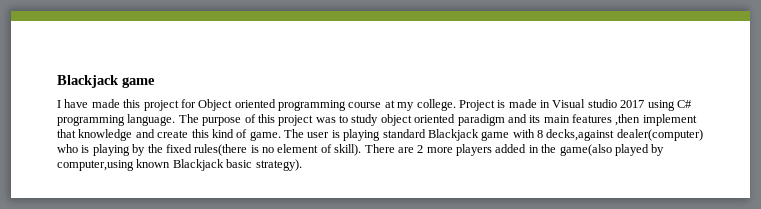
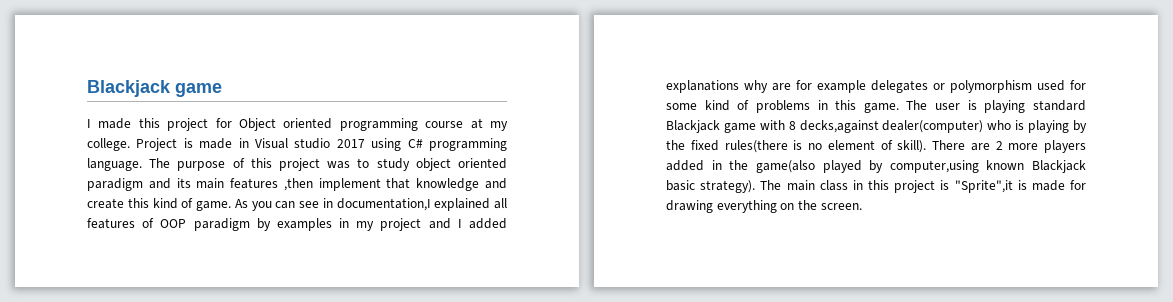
- I have made this project for Object oriented programming course at my college.
+ I made this project for Object oriented programming course at my college.
+ As you can see in documentation,I explained all features of OOP paradigm by examples in my project and I added explanations why are for example delegates or polymorphism used for some kind of problems in this game.
+ The main class in this project is "Sprite",it is made for drawing everything on the screen.

